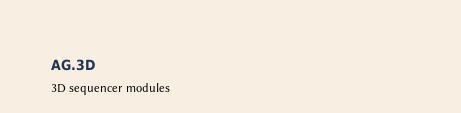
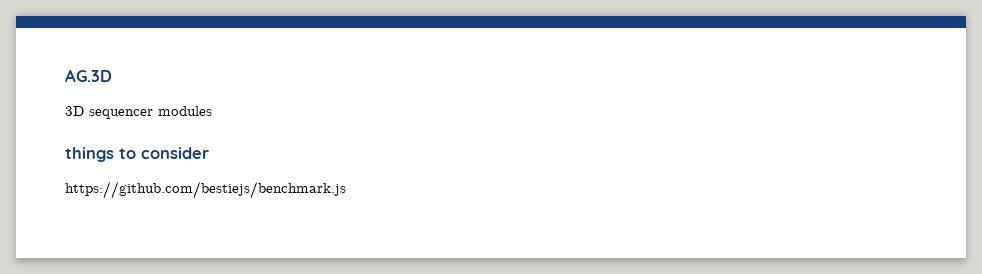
+ things to consider
+ https://github.com/bestiejs/benchmark.js

